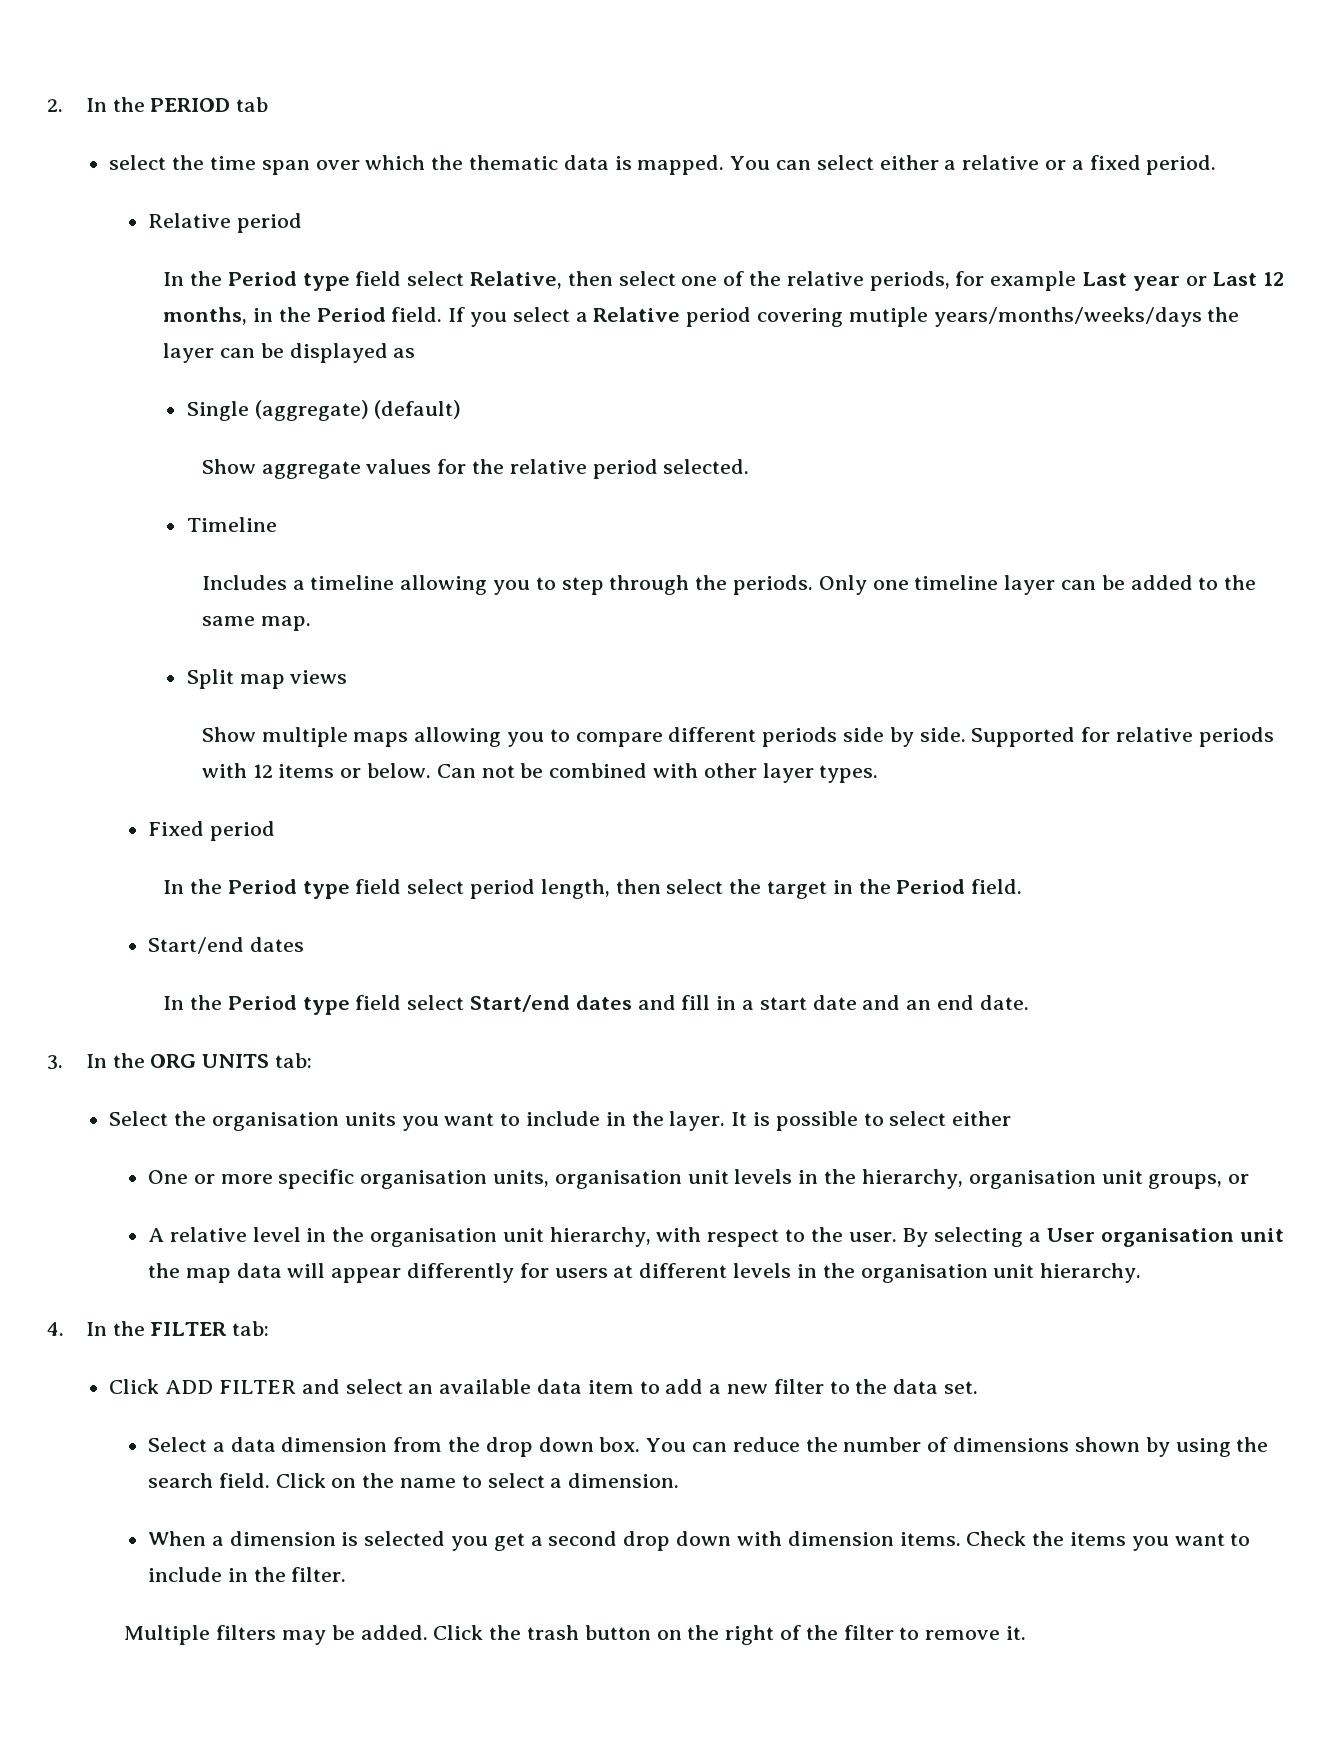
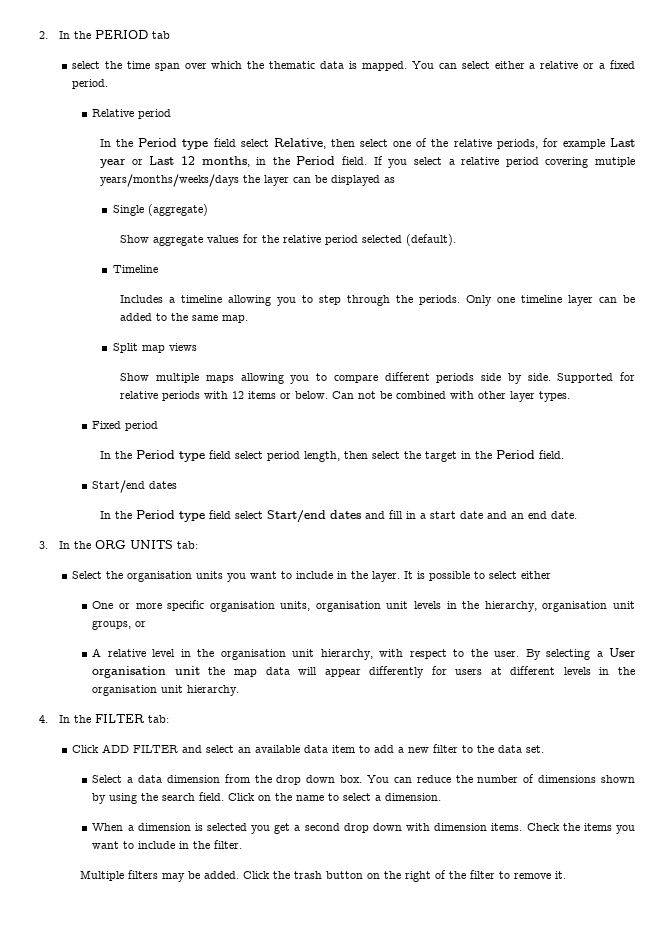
- If you select a Relative period covering mutiple years/months/weeks/days the layer can be displayed as
+ If you select a relative period covering mutiple years/months/weeks/days the layer can be displayed as
- Single (aggregate) (default)
+ Single (aggregate)
- Show aggregate values for the relative period selected.
+ Show aggregate values for the relative period selected (default).

